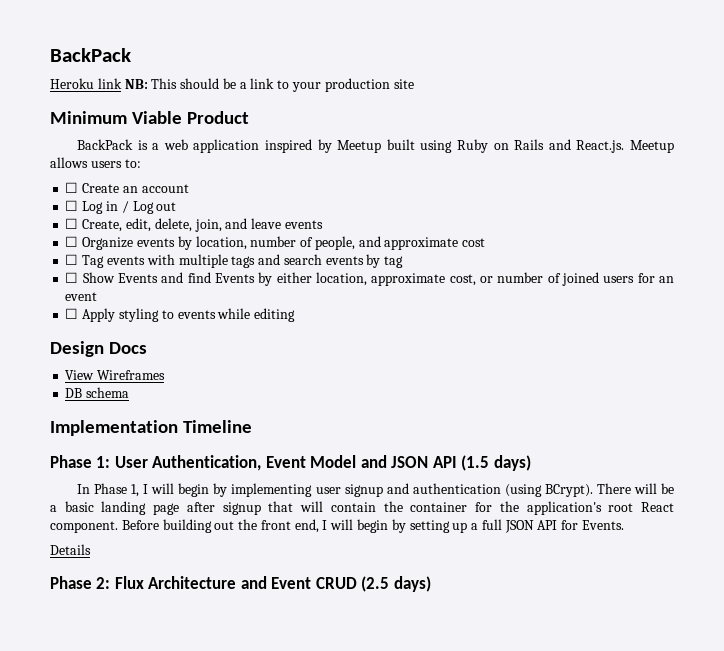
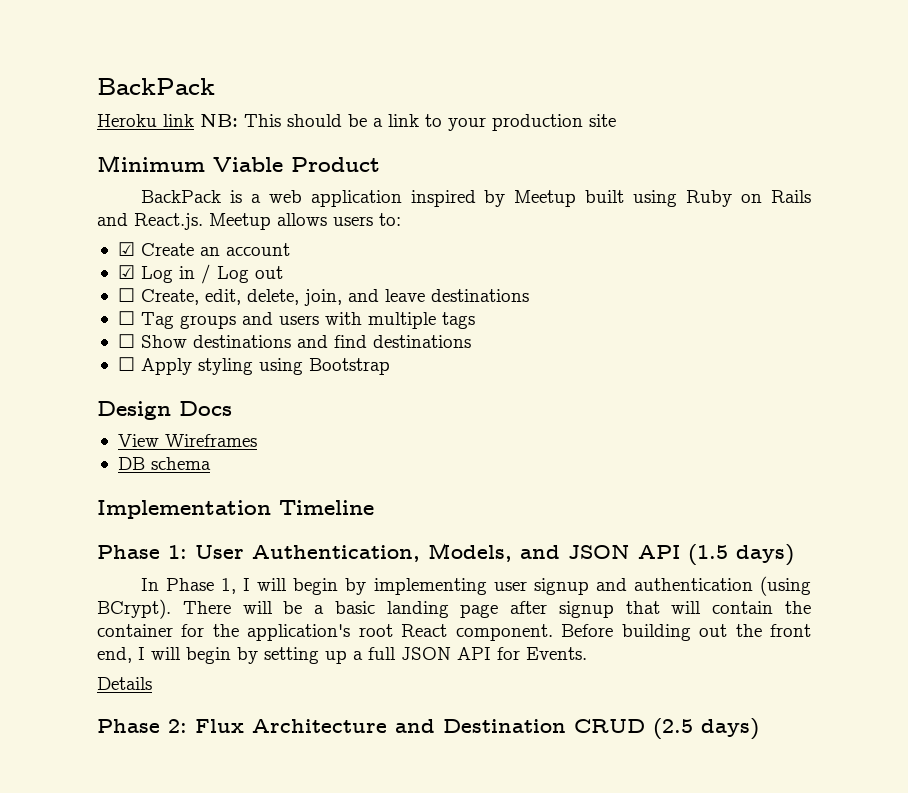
- ☐ Create an account
+ ☑ Create an account
- ☐ Log in / Log out
+ ☑ Log in / Log out
- ☐ Create, edit, delete, join, and leave events
- ☐ Organize events by location, number of people, and approximate cost
+ ☐ Create, edit, delete, join, and leave destinations
- ☐ Tag events with multiple tags and search events by tag
+ ☐ Tag groups and users with multiple tags
- ☐ Show Events and find Events by either location, approximate cost, or number of joined users for an event
+ ☐ Show destinations and find destinations
- ☐ Apply styling to events while editing
+ ☐ Apply styling using Bootstrap
- Phase 1: User Authentication, Event Model and JSON API (1.5 days)
+ Phase 1: User Authentication, Models, and JSON API (1.5 days)
- Phase 2: Flux Architecture and Event CRUD (2.5 days)
+ Phase 2: Flux Architecture and Destination CRUD (2.5 days)

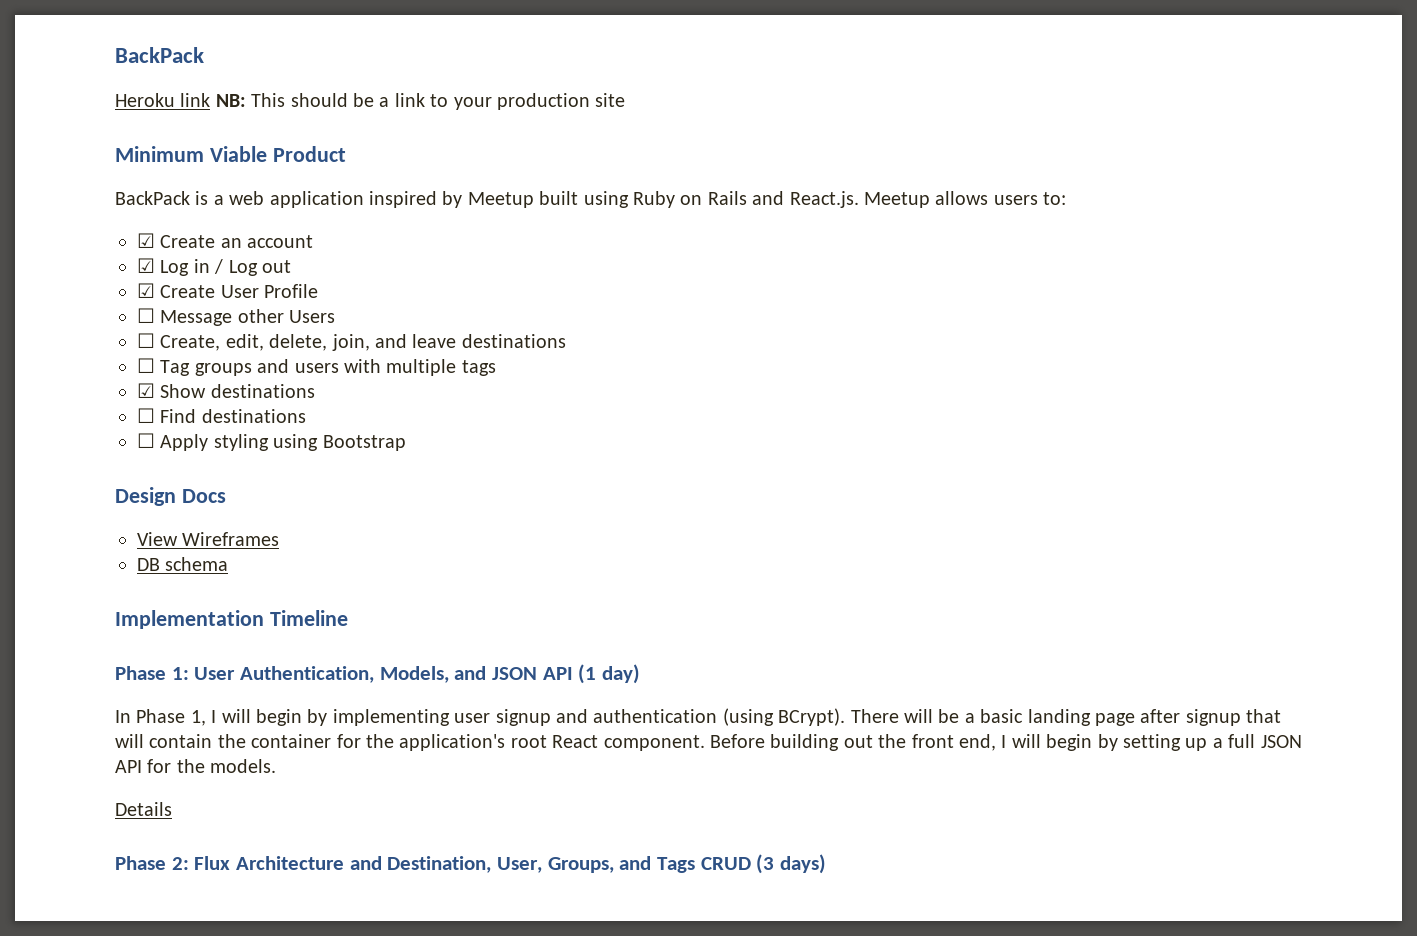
+ ☑ Create User Profile
+ ☐ Message other Users
- ☐ Show destinations and find destinations
+ ☑ Show destinations
+ ☐ Find destinations
- Phase 1: User Authentication, Models, and JSON API (1.5 days)
+ Phase 1: User Authentication, Models, and JSON API (1 day)
- Before building out the front end, I will begin by setting up a full JSON API for Events.
+ Before building out the front end, I will begin by setting up a full JSON API for the models.
- Phase 2: Flux Architecture and Destination CRUD (2.5 days)
+ Phase 2: Flux Architecture and Destination, User, Groups, and Tags CRUD (3 days)

